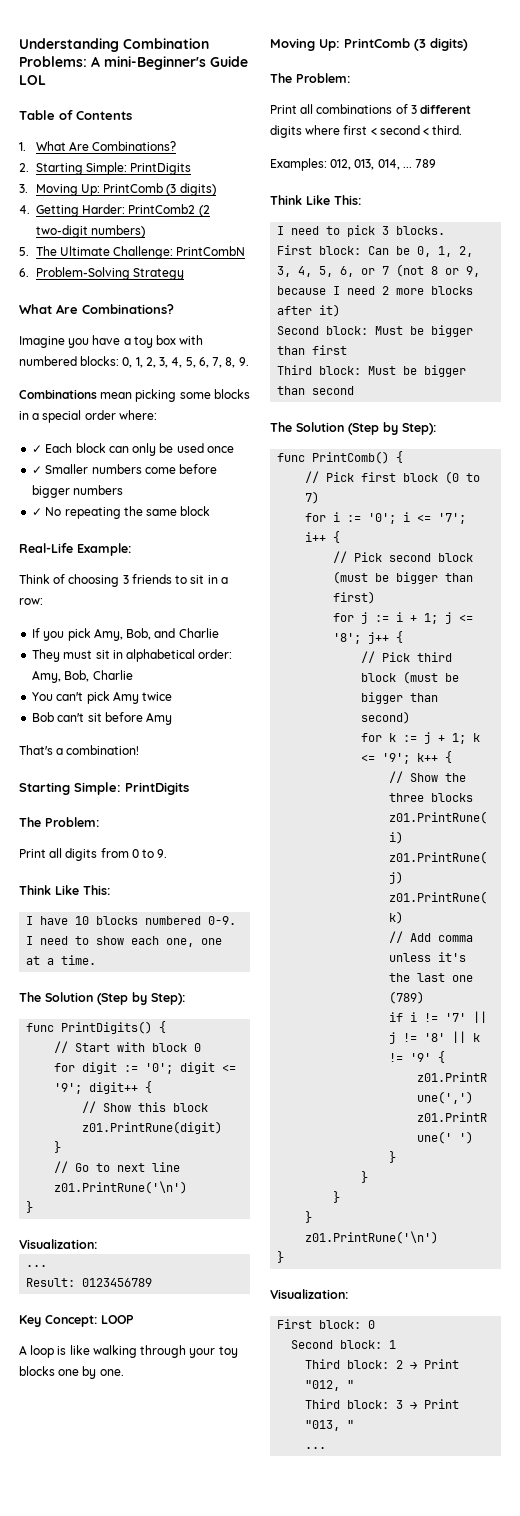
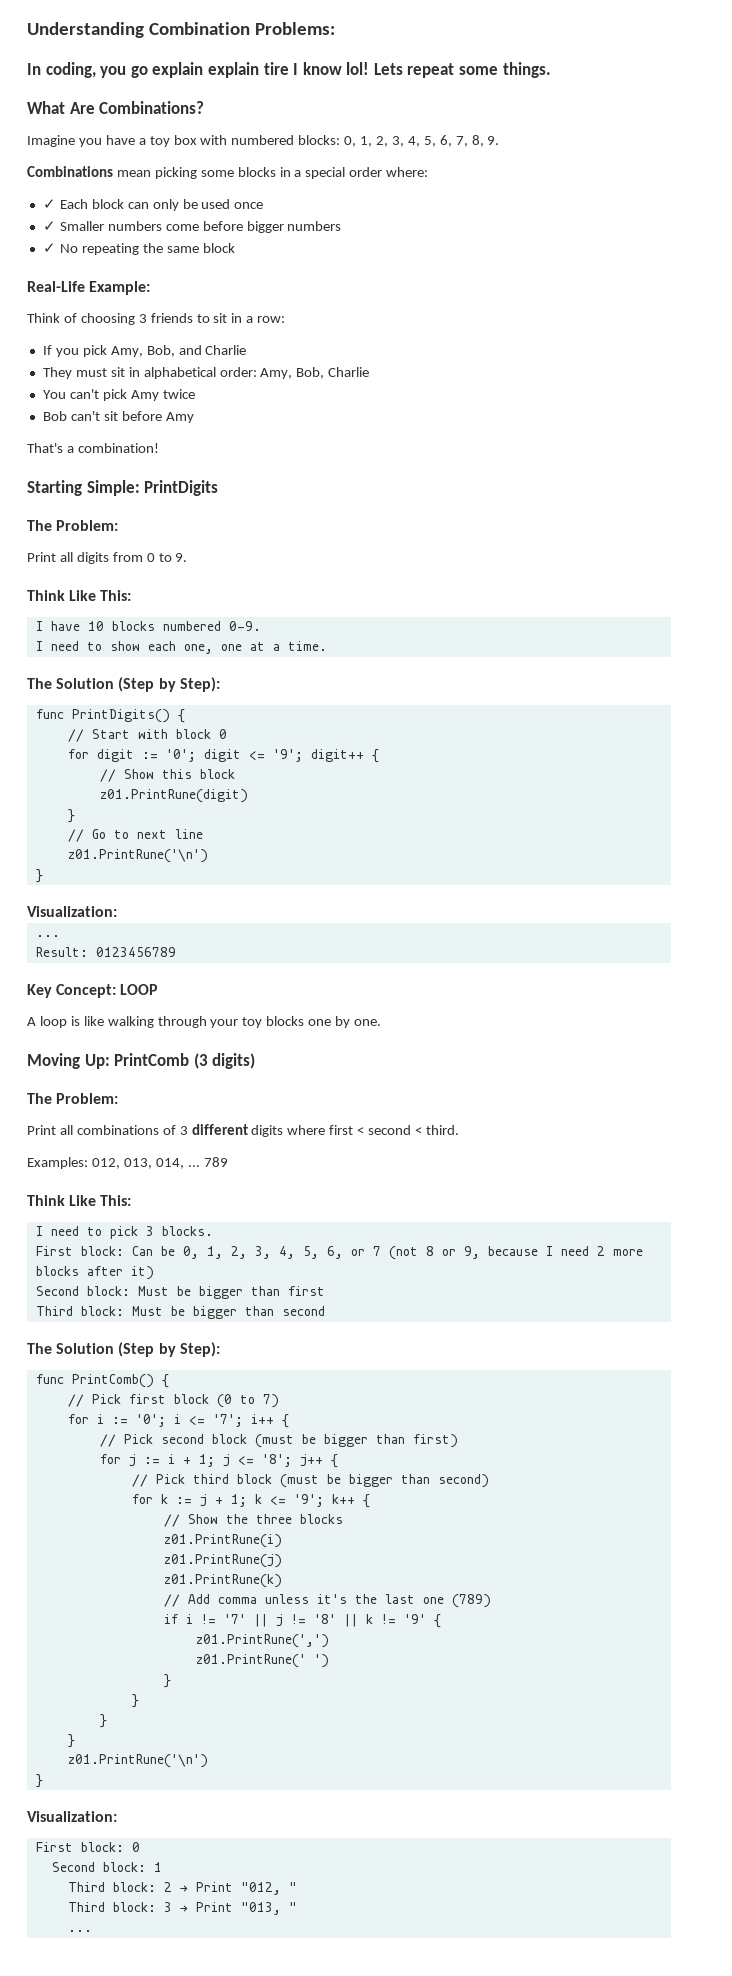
- Understanding Combination Problems: A mini-Beginner's Guide LOL
- Table of Contents
- 1. What Are Combinations?
- 2. Starting Simple: PrintDigits
- 3. Moving Up: PrintComb (3 digits)
- 4. Getting Harder: PrintComb2 (2 two-digit numbers)
- 5. The Ultimate Challenge: PrintCombN
- 6. Problem-Solving Strategy
+ Understanding Combination Problems:
+ In coding, you go explain explain tire I know lol! Lets repeat some things.

